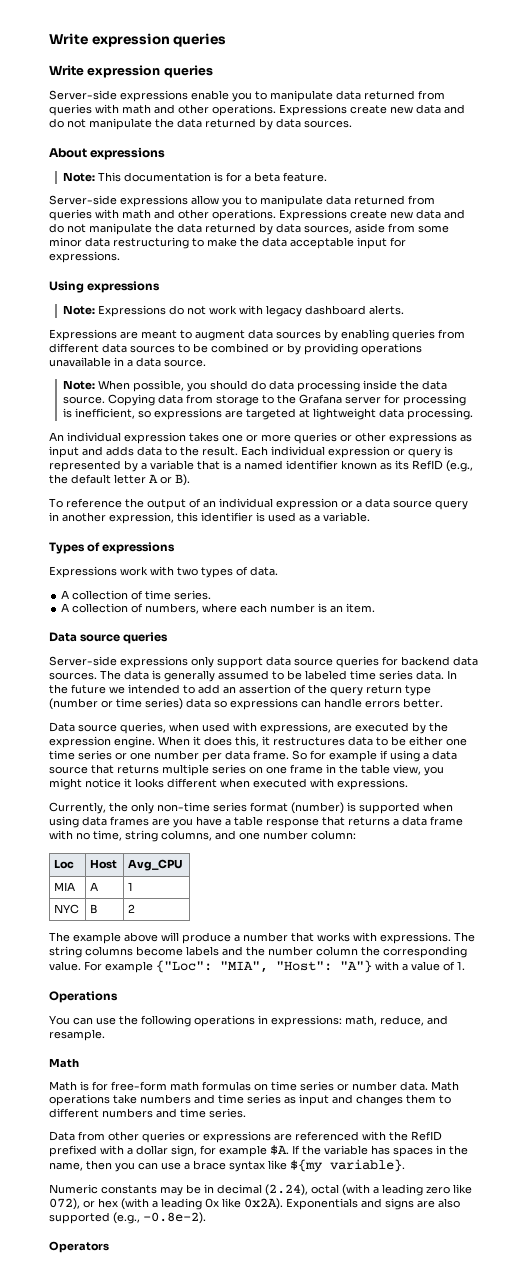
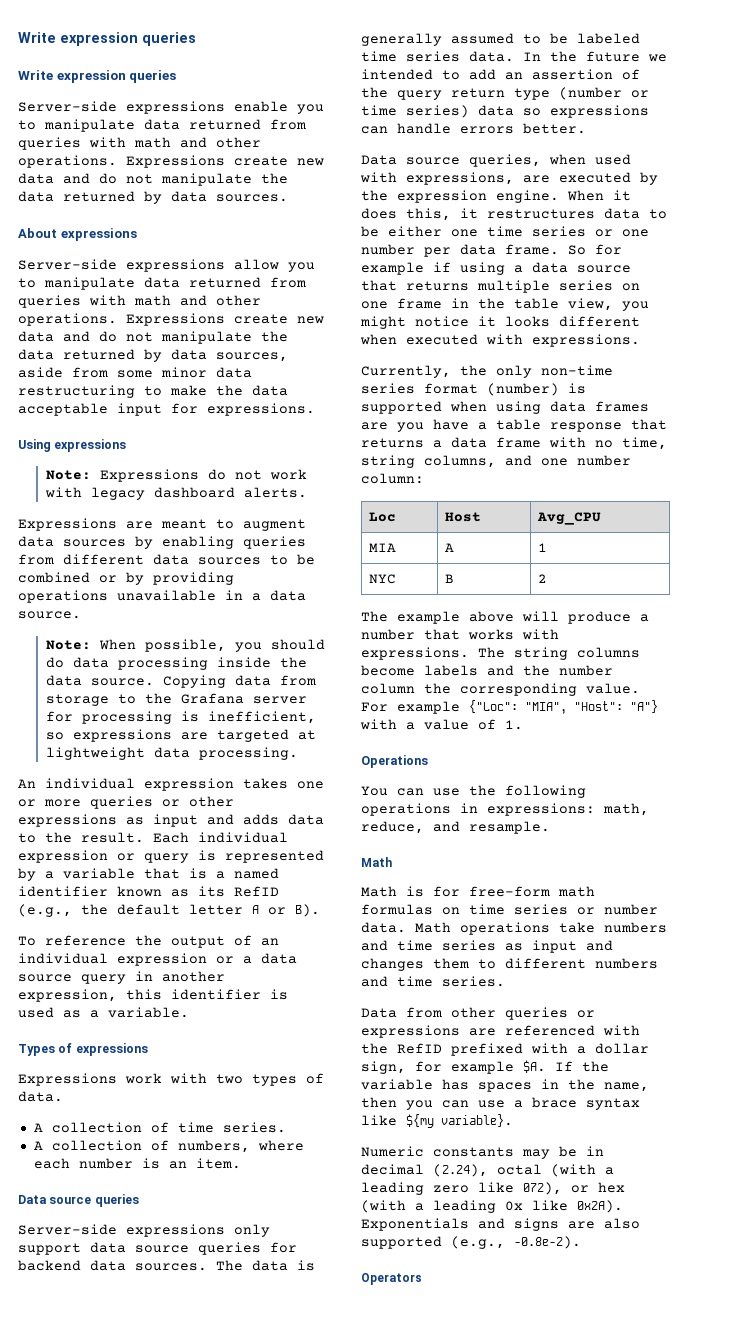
- Note: This documentation is for a beta feature.

